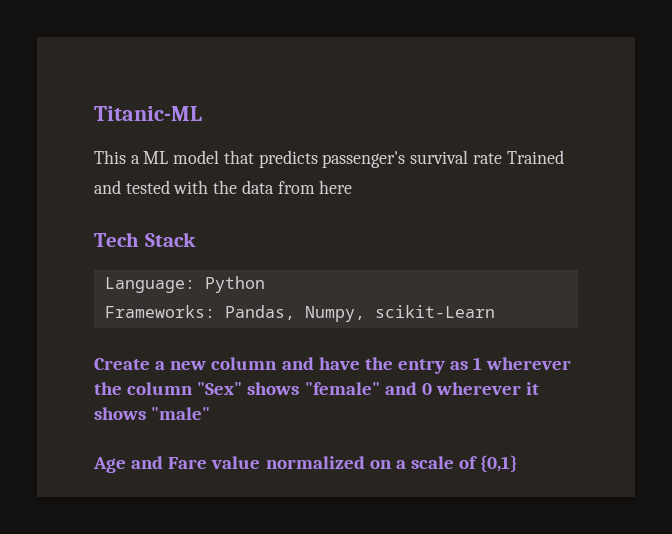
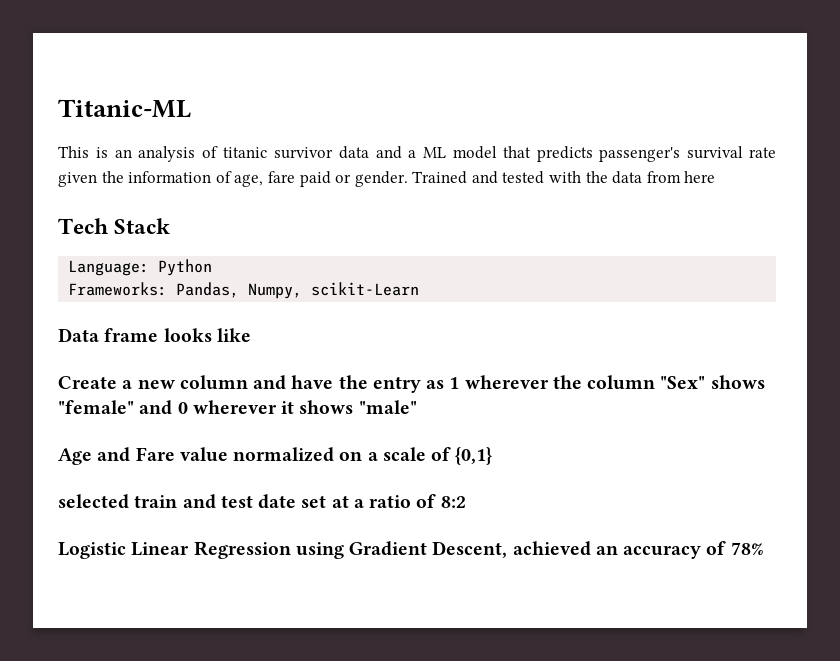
- This a ML model that predicts passenger's survival rate Trained and tested with the data from here
+ This is an analysis of titanic survivor data and a ML model that predicts passenger's survival rate given the information of age, fare paid or gender. Trained and tested with the data from here
+ Data frame looks like
+ selected train and test date set at a ratio of 8:2
+ Logistic Linear Regression using Gradient Descent, achieved an accuracy of 78%

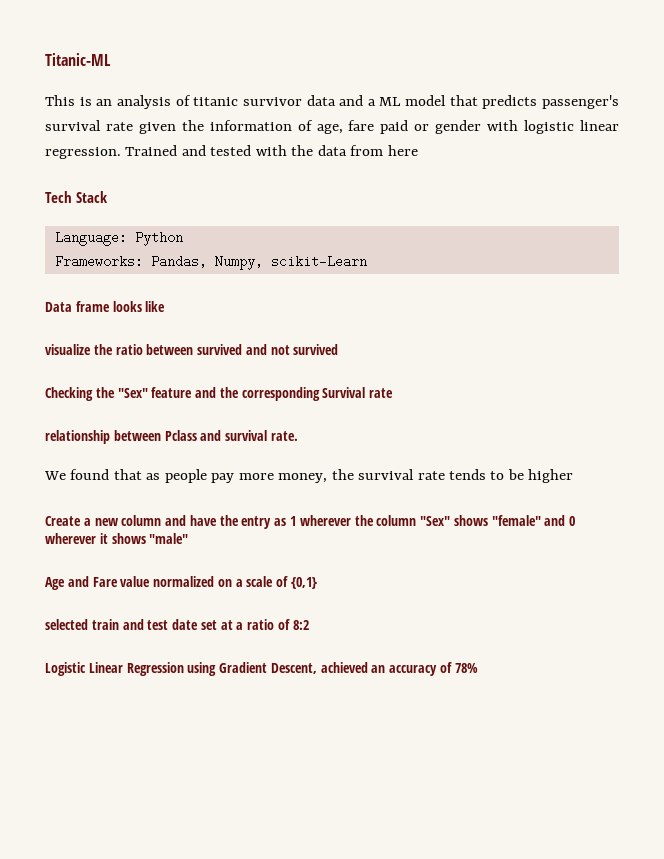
- This is an analysis of titanic survivor data and a ML model that predicts passenger's survival rate given the information of age, fare paid or gender.
+ This is an analysis of titanic survivor data and a ML model that predicts passenger's survival rate given the information of age, fare paid or gender with logistic linear regression.
+ visualize the ratio between survived and not survived
+ Checking the "Sex" feature and the corresponding Survival rate
+ relationship between Pclass and survival rate.
+ We found that as people pay more money, the survival rate tends to be higher

